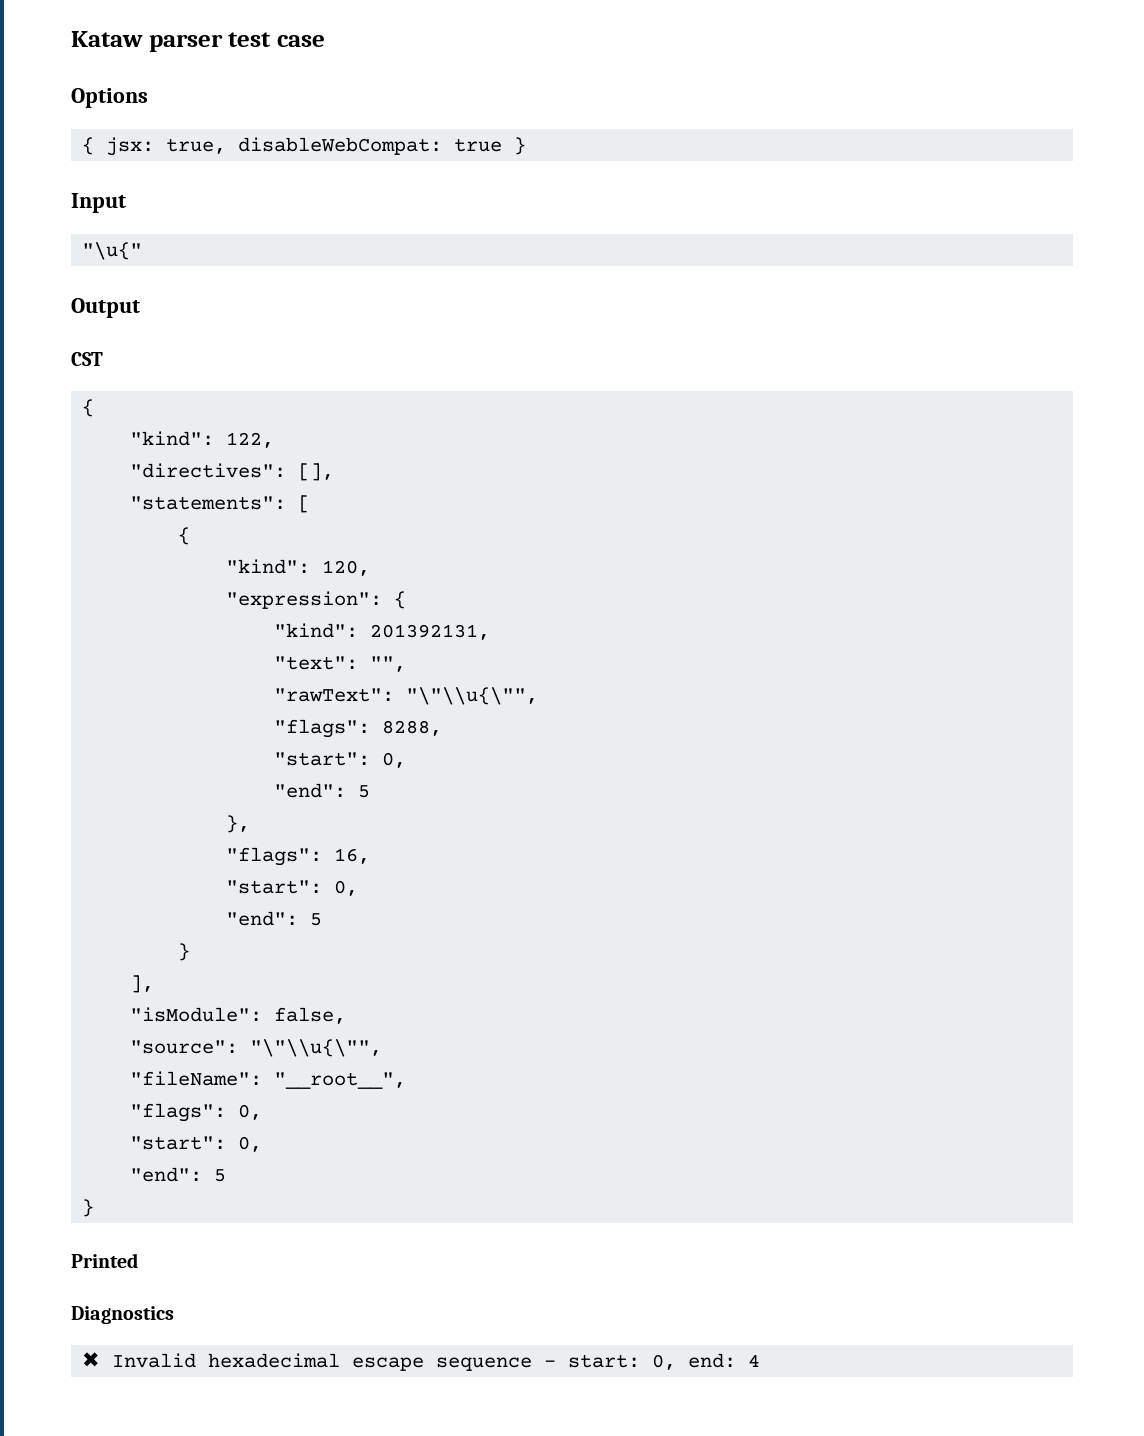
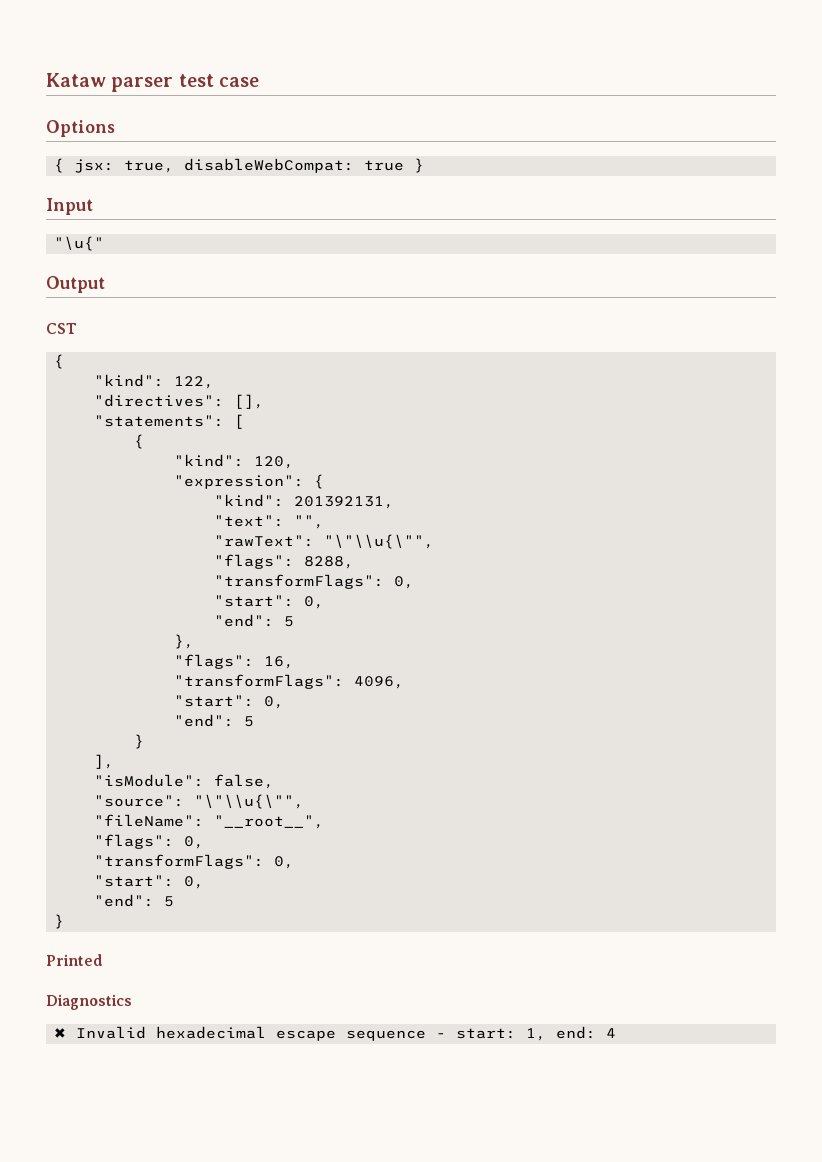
  "flags": 8288,
+ "transformFlags": 0,
+ "transformFlags": 4096,
  "flags": 0,
+ "transformFlags": 0,
- ✖ Invalid hexadecimal escape sequence - start: 0, end: 4
+ ✖ Invalid hexadecimal escape sequence - start: 1, end: 4

